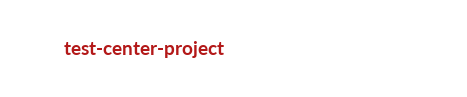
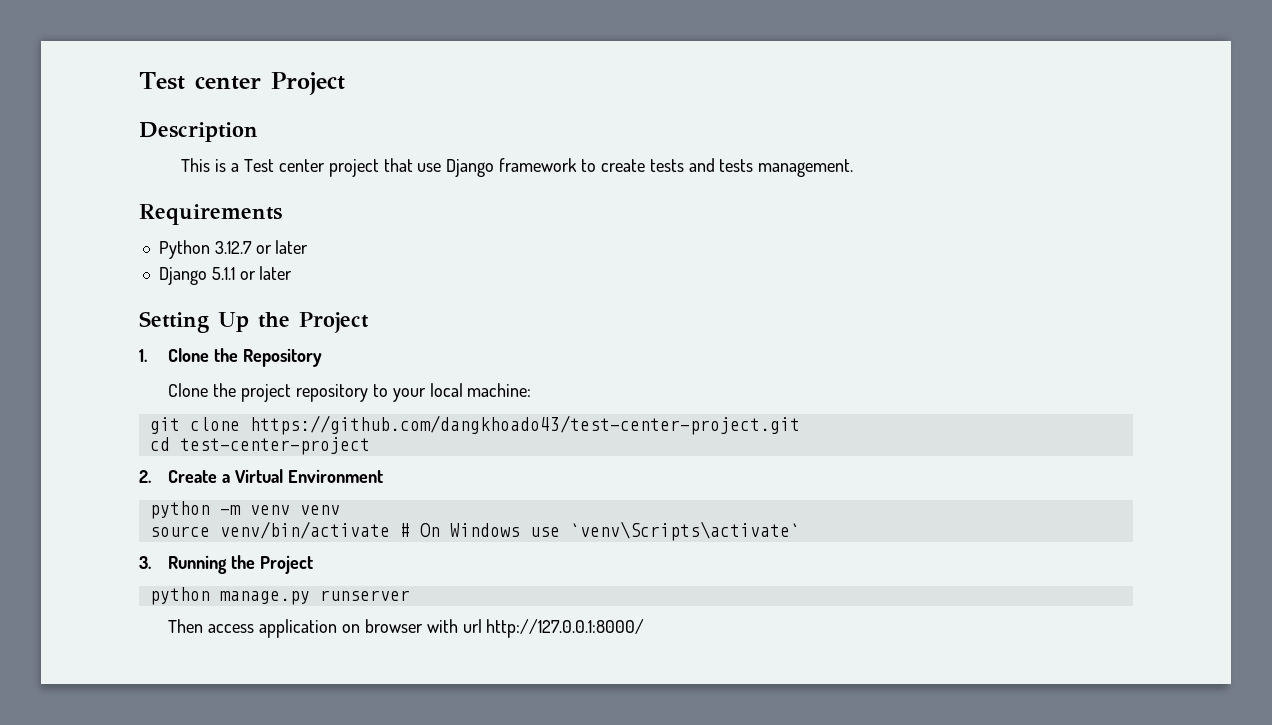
- test-center-project
+ Test center Project
+ Description
+ This is a Test center project that use Django framework to create tests and tests management.
+ Requirements
+ Python 3.12.7 or later
+ Django 5.1.1 or later
+ Setting Up the Project
+ 1. Clone the Repository
+ Clone the project repository to your local machine:
+ git clone https://github.com/dangkhoado43/test-center-project.git
+ cd test-center-project
+ 2. Create a Virtual Environment
+ python -m venv venv
+ source venv/bin/activate # On Windows use `venv\Scripts\activate`
+ 3. Running the Project
+ python manage.py runserver
+ Then access application on browser with url http://127.0.0.1:8000/

